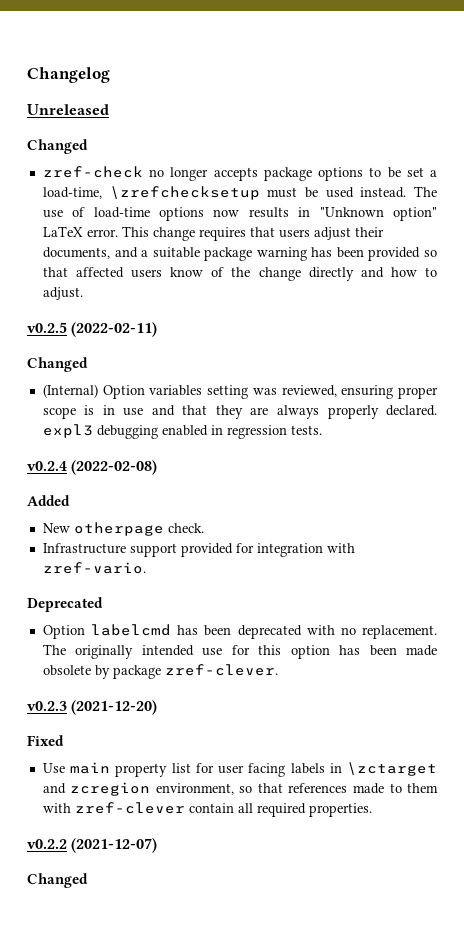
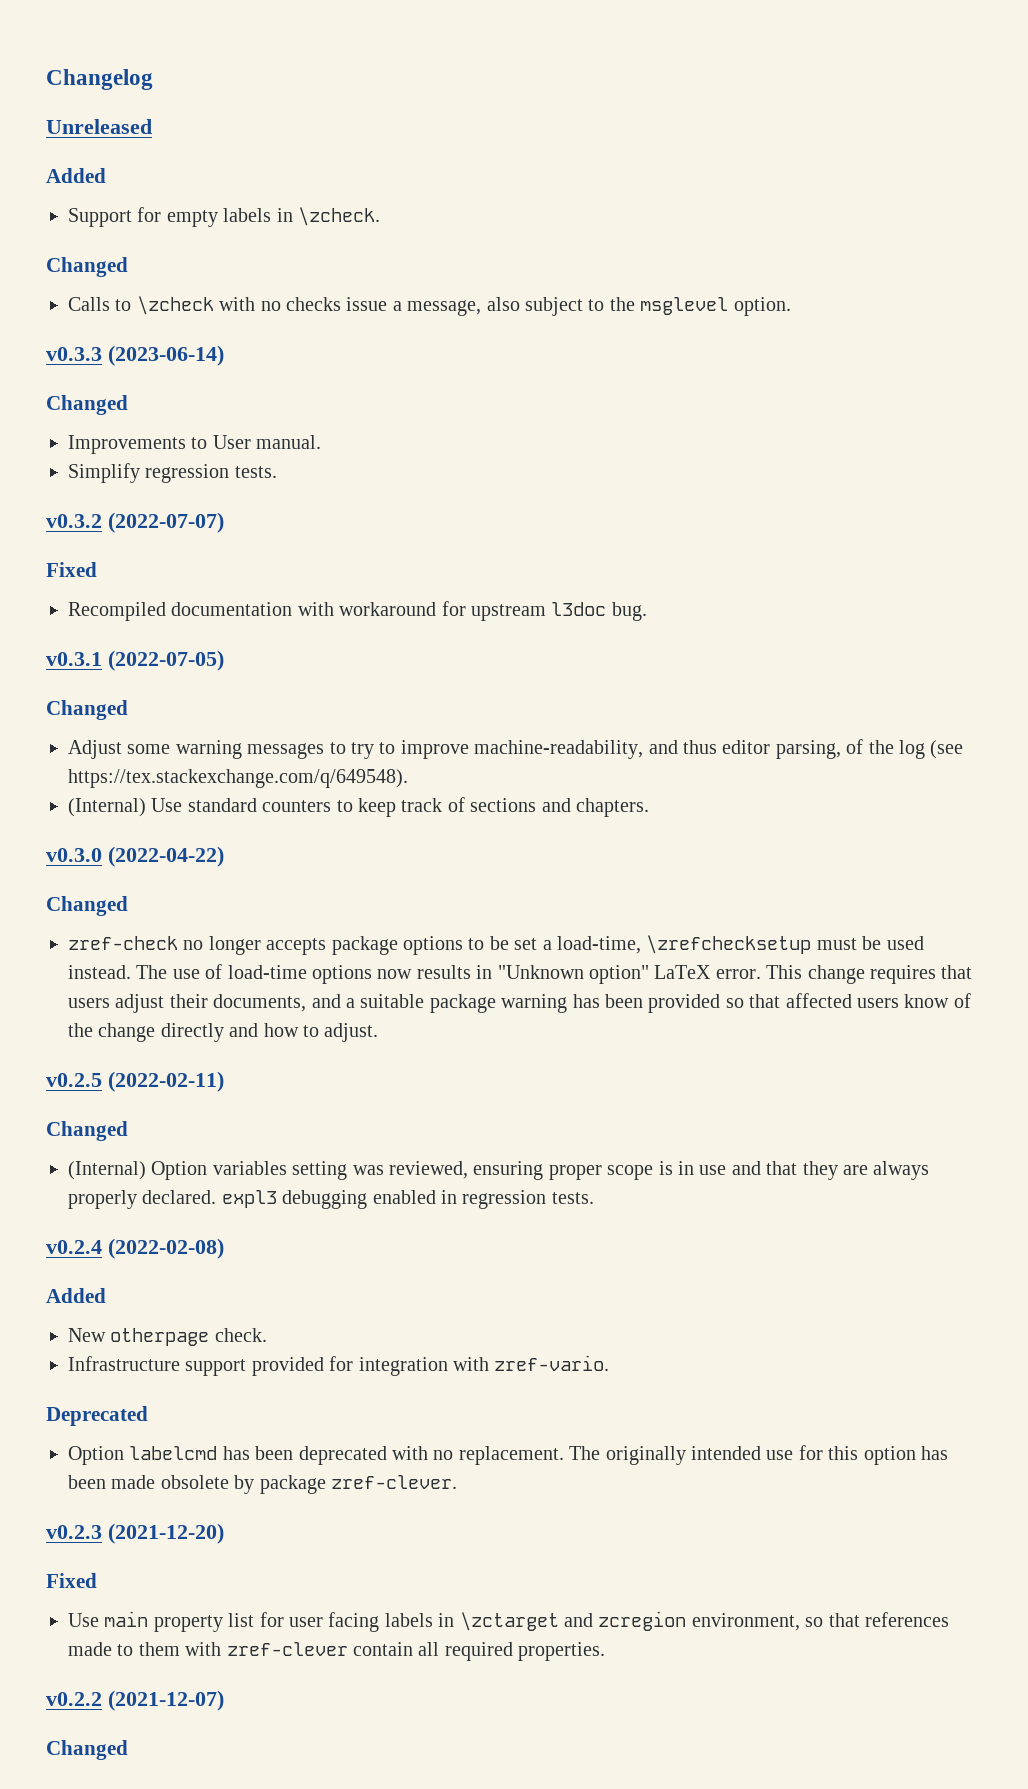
  Unreleased
+ Added
+ Support for empty labels in \zcheck.
+ Changed
+ Calls to \zcheck with no checks issue a message, also subject to the msglevel option.
+ v0.3.3 (2023-06-14)
+ Changed
+ Improvements to User manual.
+ Simplify regression tests.
+ v0.3.2 (2022-07-07)
+ Fixed
+ Recompiled documentation with workaround for upstream l3doc bug.
+ v0.3.1 (2022-07-05)
+ Changed
+ Adjust some warning messages to try to improve machine-readability, and thus editor parsing, of the log (see https://tex.stackexchange.com/q/649548).
+ (Internal) Use standard counters to keep track of sections and chapters.
+ v0.3.0 (2022-04-22)

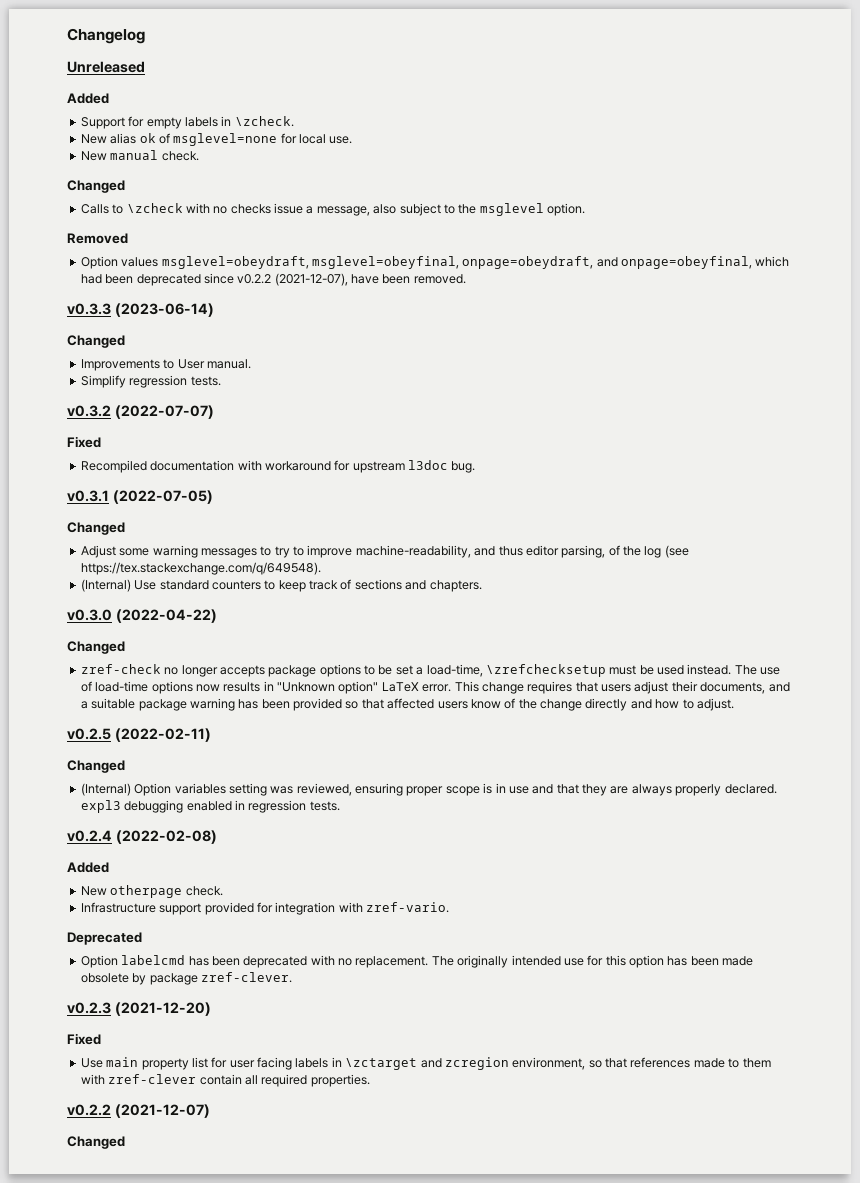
+ New alias ok of msglevel=none for local use.
+ New manual check.
+ Removed
+ Option values msglevel=obeydraft, msglevel=obeyfinal, onpage=obeydraft, and onpage=obeyfinal, which had been deprecated since v0.2.2 (2021-12-07), have been removed.

